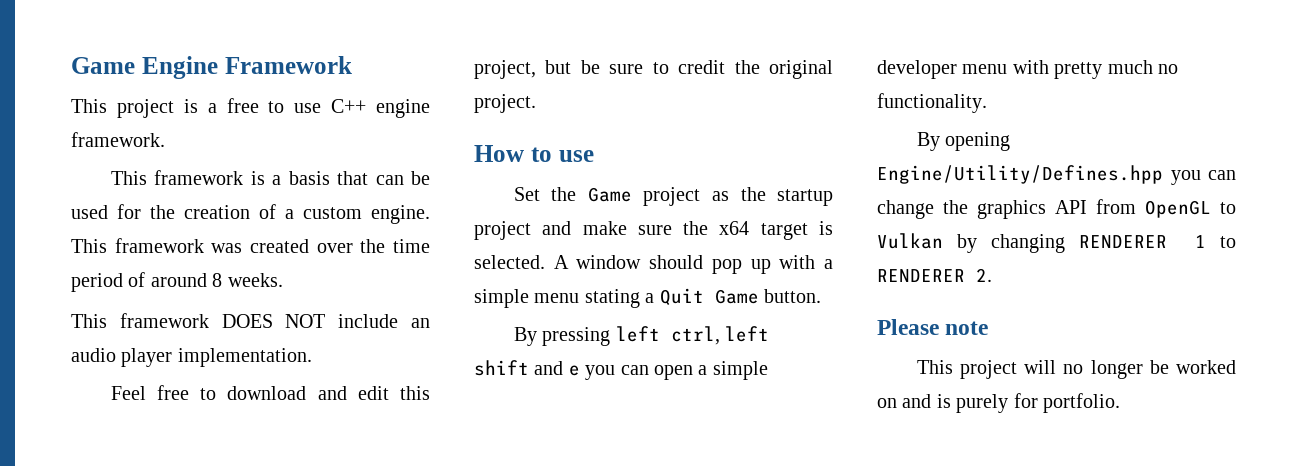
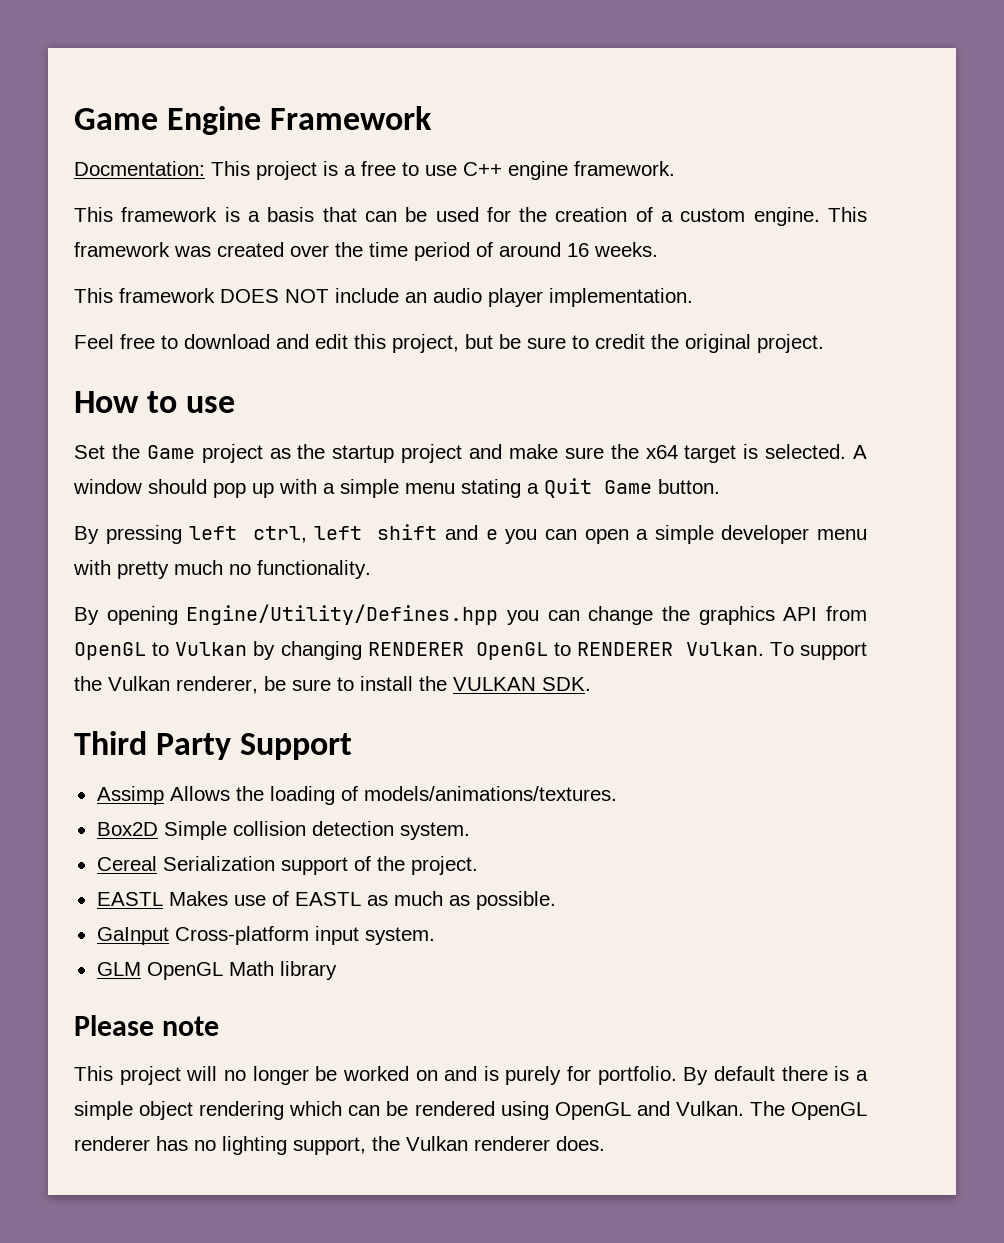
- This project is a free to use C++ engine framework.
+ Docmentation: This project is a free to use C++ engine framework.
- This framework was created over the time period of around 8 weeks.
+ This framework was created over the time period of around 16 weeks.
- By opening Engine/Utility/Defines.hpp you can change the graphics API from OpenGL to Vulkan by changing RENDERER 1 to RENDERER 2.
+ By opening Engine/Utility/Defines.hpp you can change the graphics API from OpenGL to Vulkan by changing RENDERER OpenGL to RENDERER Vulkan. To support the Vulkan renderer, be sure to install the VULKAN SDK.
+ Third Party Support
+ Assimp Allows the loading of models/animations/textures.
+ Box2D Simple collision detection system.
+ Cereal Serialization support of the project.
+ EASTL Makes use of EASTL as much as possible.
+ GaInput Cross-platform input system.
+ GLM OpenGL Math library
+ By default there is a simple object rendering which can be rendered using OpenGL and Vulkan. The OpenGL renderer has no lighting support, the Vulkan renderer does.

